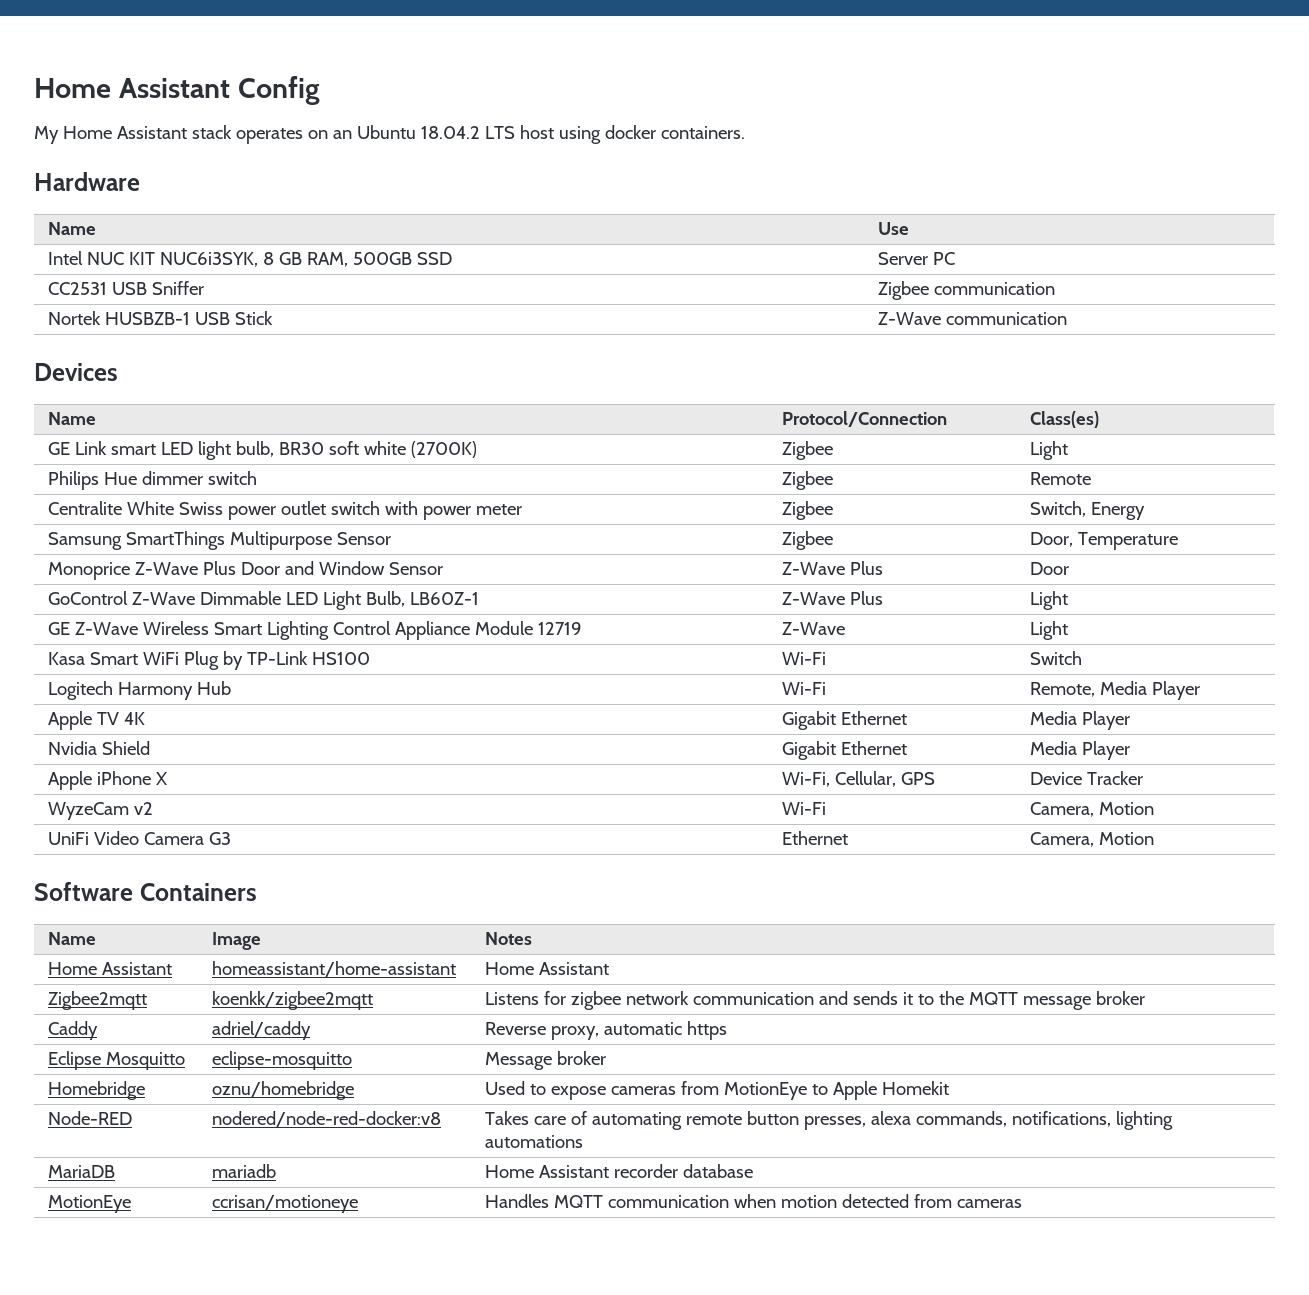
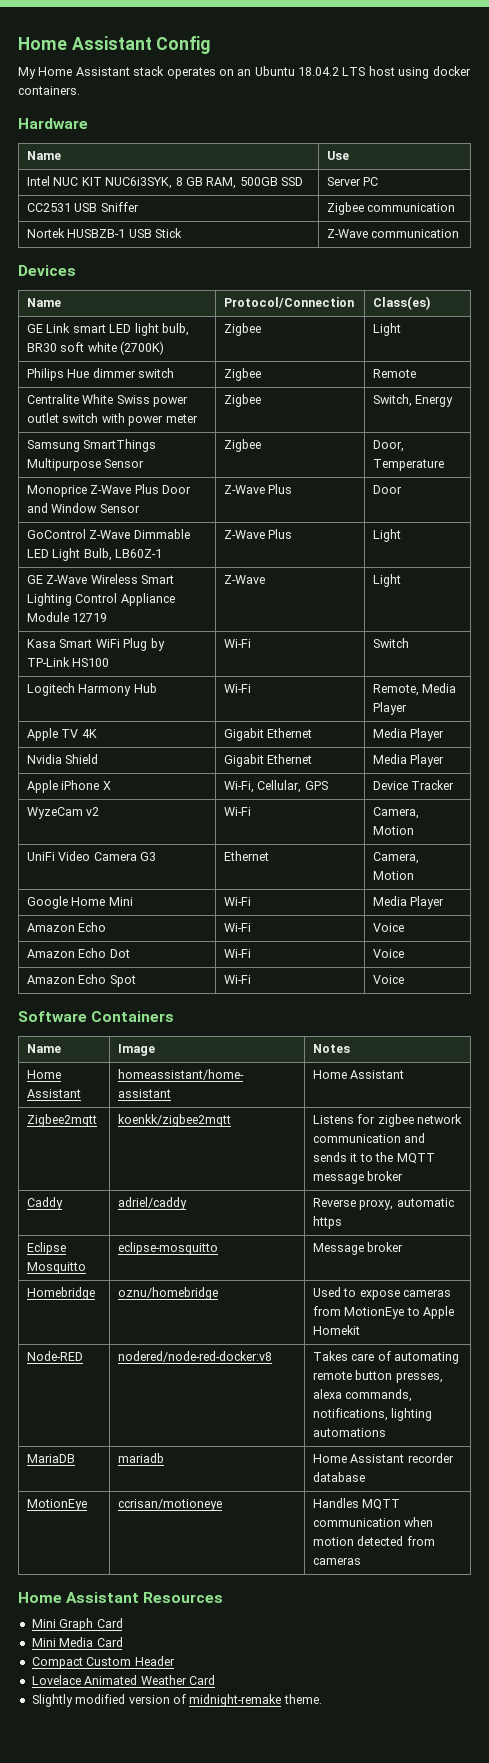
+ Google Home Mini | Wi-Fi | Media Player
+ Amazon Echo | Wi-Fi | Voice
+ Amazon Echo Dot | Wi-Fi | Voice
+ Amazon Echo Spot | Wi-Fi | Voice
+ Home Assistant Resources
+ Mini Graph Card
+ Mini Media Card
+ Compact Custom Header
+ Lovelace Animated Weather Card
+ Slightly modified version of midnight-remake theme.

